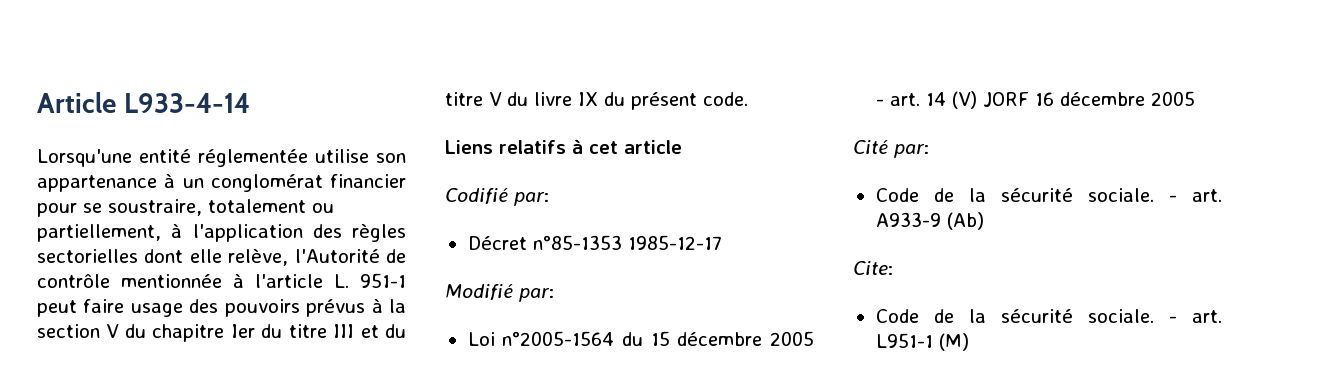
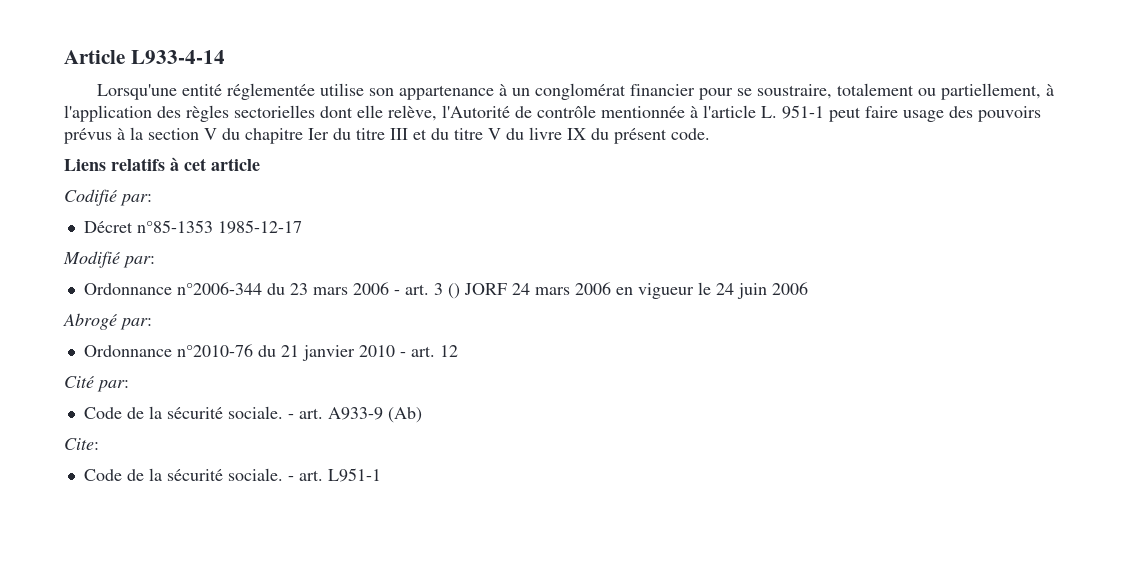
- Loi n°2005-1564 du 15 décembre 2005 - art. 14 (V) JORF 16 décembre 2005
+ Ordonnance n°2006-344 du 23 mars 2006 - art. 3 () JORF 24 mars 2006 en vigueur le 24 juin 2006
+ Abrogé par:
+ Ordonnance n°2010-76 du 21 janvier 2010 - art. 12
- - art. L951-1 (M)
+ - art. L951-1

